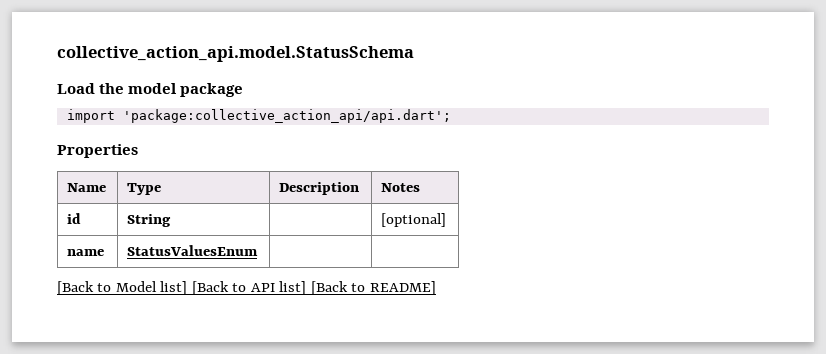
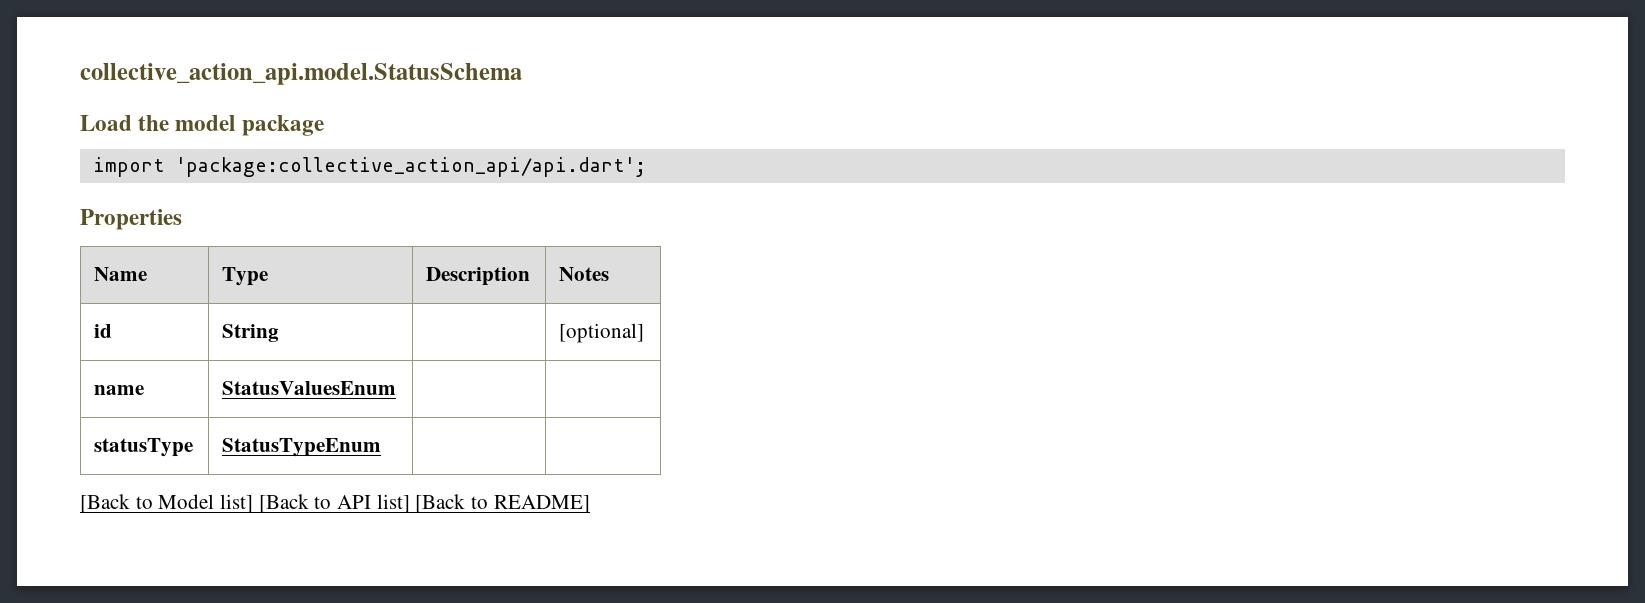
+ statusType | StatusTypeEnum | |

